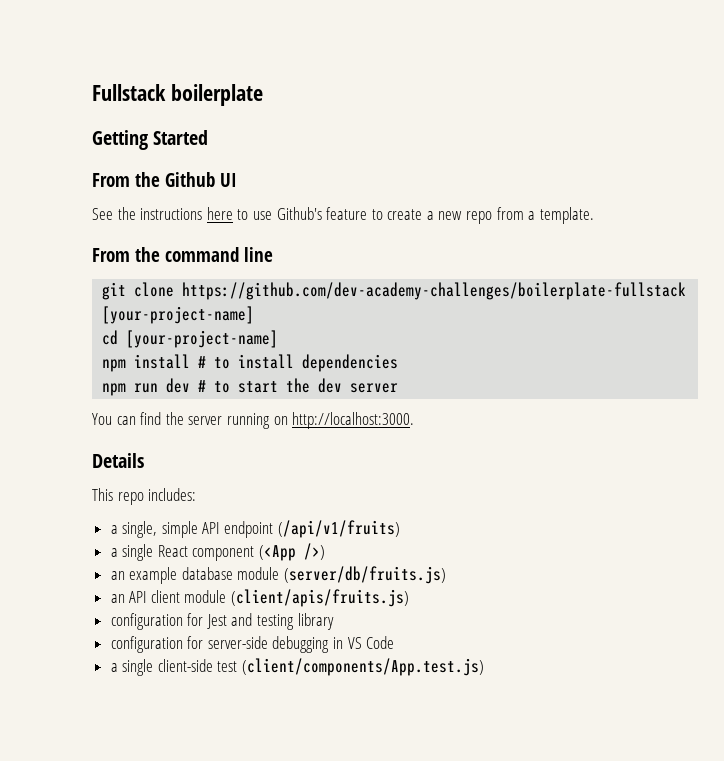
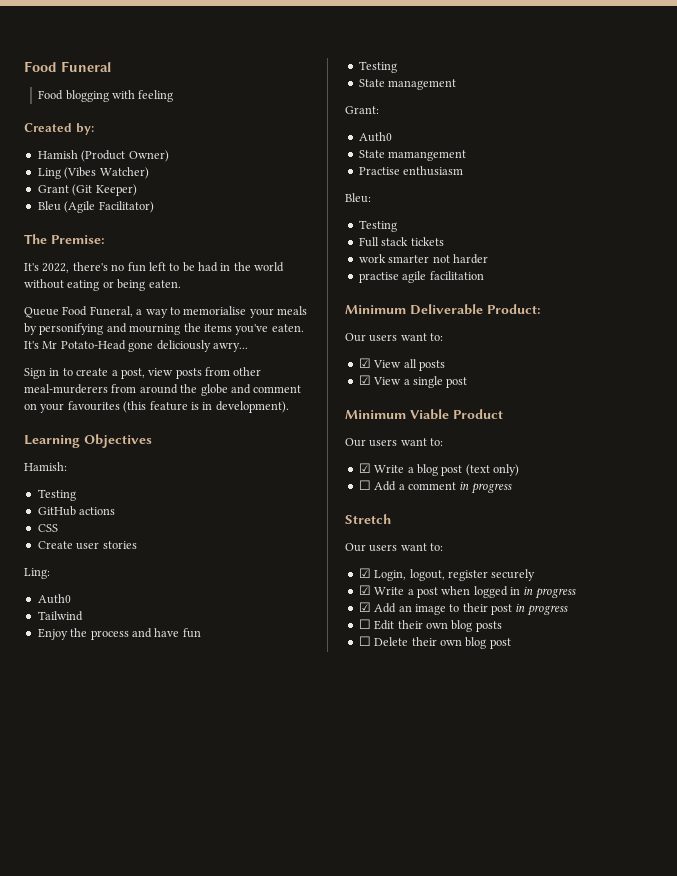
- Fullstack boilerplate
- Getting Started
- From the Github UI
- See the instructions here to use Github's feature to create a new repo from a template.
- From the command line
- git clone https://github.com/dev-academy-challenges/boilerplate-fullstack [your-project-name]
- cd [your-project-name]
- npm install # to install dependencies
- npm run dev # to start the dev server
- You can find the server running on http://localhost:3000.
- Details
- This repo includes:
- a single, simple API endpoint (/api/v1/fruits)
- a single React component (<App />)
- an example database module (server/db/fruits.js)
- an API client module (client/apis/fruits.js)
- configuration for Jest and testing library
- configuration for server-side debugging in VS Code
- a single client-side test (client/components/App.test.js)
+ Food Funeral
+ Food blogging with feeling
+ Created by:
+ Hamish (Product Owner)
+ Ling (Vibes Watcher)
+ Grant (Git Keeper)
+ Bleu (Agile Facilitator)
+ The Premise:
+ It's 2022, there's no fun left to be had in the world without eating or being eaten.
+ Queue Food Funeral, a way to memorialise your meals by personifying and mourning the items you've eaten. It's Mr Potato-Head gone deliciously awry...
+ Sign in to create a post, view posts from other meal-murderers from around the globe and comment on your favourites (this feature is in development).
+ Learning Objectives
+ Hamish:
+ Testing
+ GitHub actions
+ CSS
+ Create user stories
+ Ling:
+ Auth0
+ Tailwind
+ Enjoy the process and have fun
+ Testing
+ State management
+ Grant:
+ Auth0
+ State mamangement
+ Practise enthusiasm
+ Bleu:
+ Testing
+ Full stack tickets
+ work smarter not harder
+ practise agile facilitation
+ Minimum Deliverable Product:
+ Our users want to:
+ ☑ View all posts
+ ☑ View a single post
+ Minimum Viable Product
+ Our users want to:
+ ☑ Write a blog post (text only)
+ ☐ Add a comment in progress
+ Stretch
+ Our users want to:
+ ☑ Login, logout, register securely
+ ☑ Write a post when logged in in progress
+ ☑ Add an image to their post in progress
+ ☐ Edit their own blog posts
+ ☐ Delete their own blog post

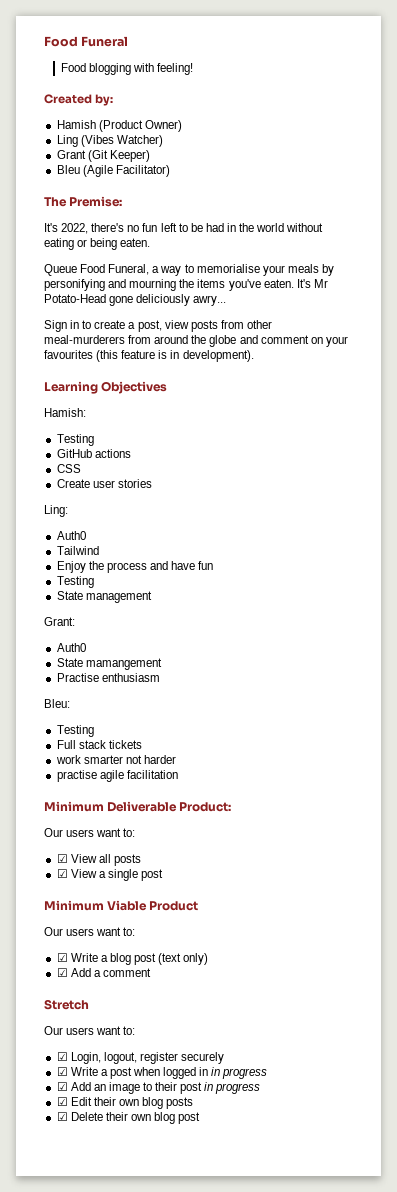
- Food blogging with feeling
+ Food blogging with feeling!
- ☐ Add a comment in progress
+ ☑ Add a comment
- ☐ Edit their own blog posts
+ ☑ Edit their own blog posts
- ☐ Delete their own blog post
+ ☑ Delete their own blog post

